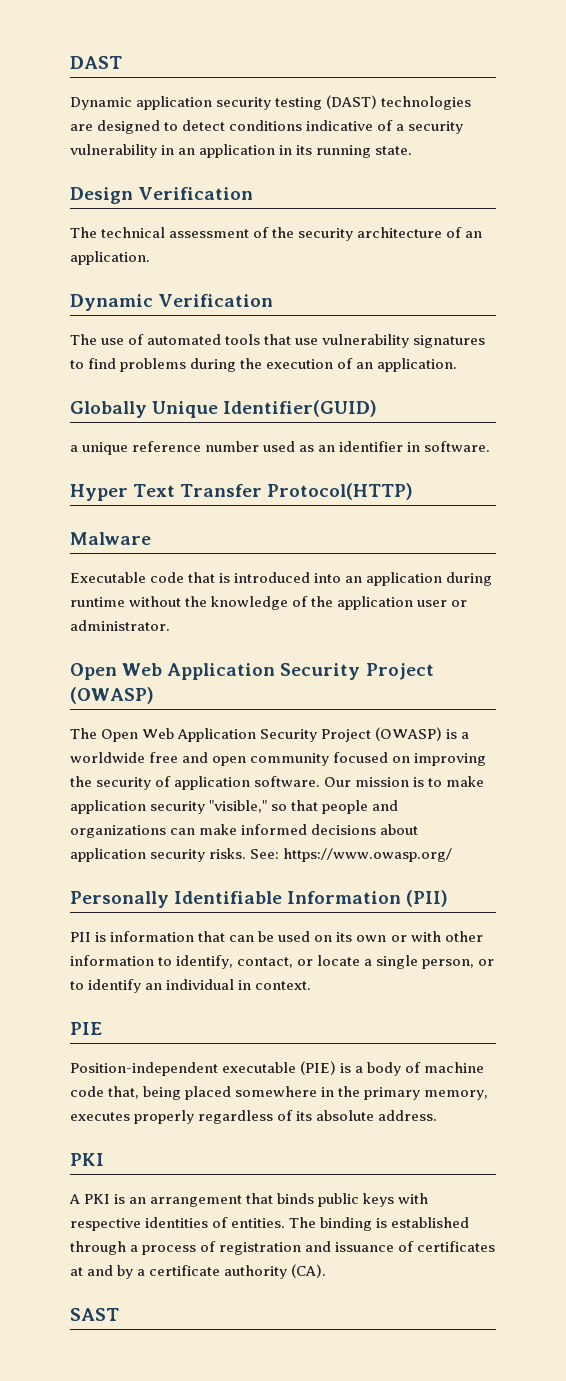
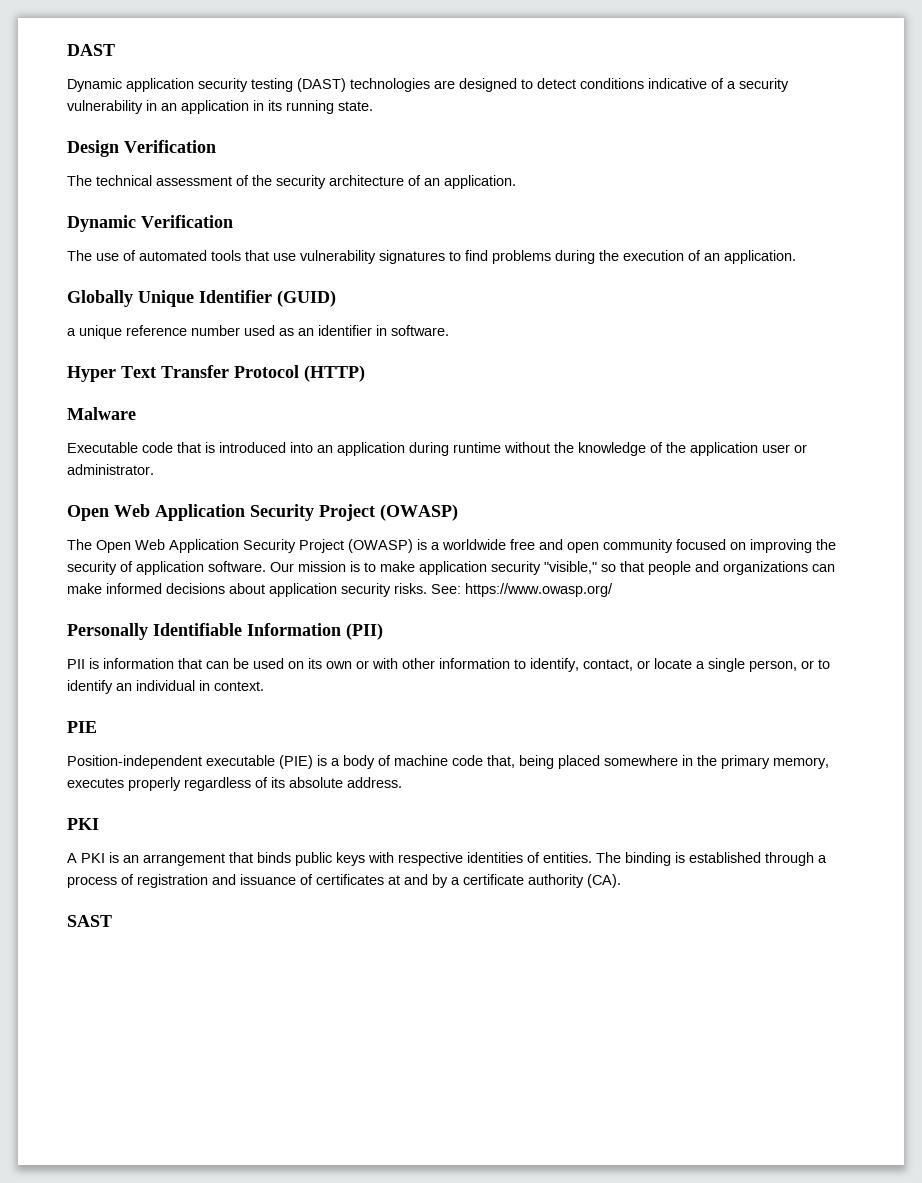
- Globally Unique Identifier(GUID)
+ Globally Unique Identifier (GUID)
- Hyper Text Transfer Protocol(HTTP)
+ Hyper Text Transfer Protocol (HTTP)

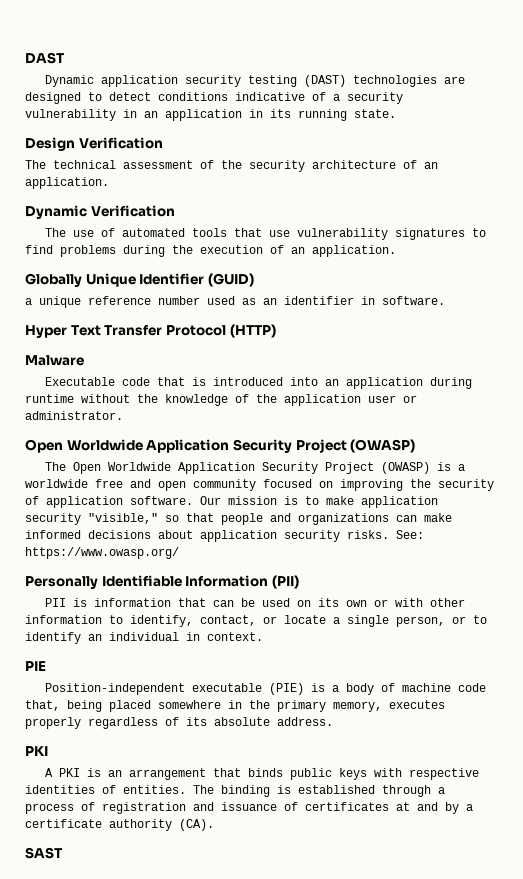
  Executable code that is introduced into an application during runtime without the knowledge of the application user or administrator.
- Open Web Application Security Project (OWASP)
+ Open Worldwide Application Security Project (OWASP)
- The Open Web Application Security Project (OWASP) is a worldwide free and open community focused on improving the security of application software.
+ The Open Worldwide Application Security Project (OWASP) is a worldwide free and open community focused on improving the security of application software.

